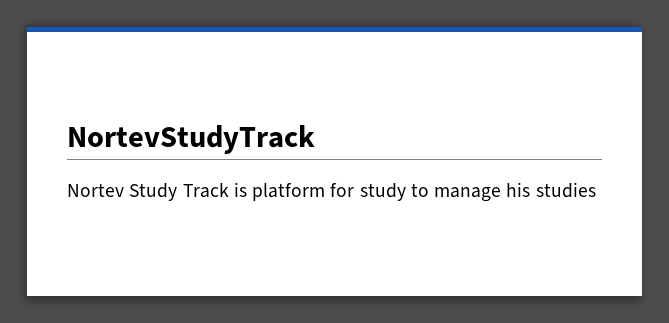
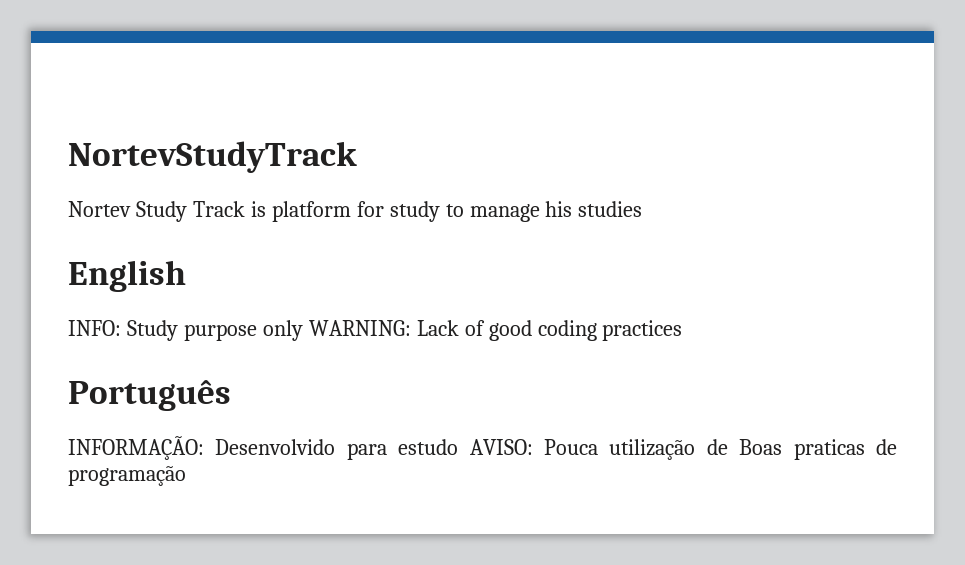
+ English
+ INFO: Study purpose only WARNING: Lack of good coding practices
+ Português
+ INFORMAÇÃO: Desenvolvido para estudo AVISO: Pouca utilização de Boas praticas de programação

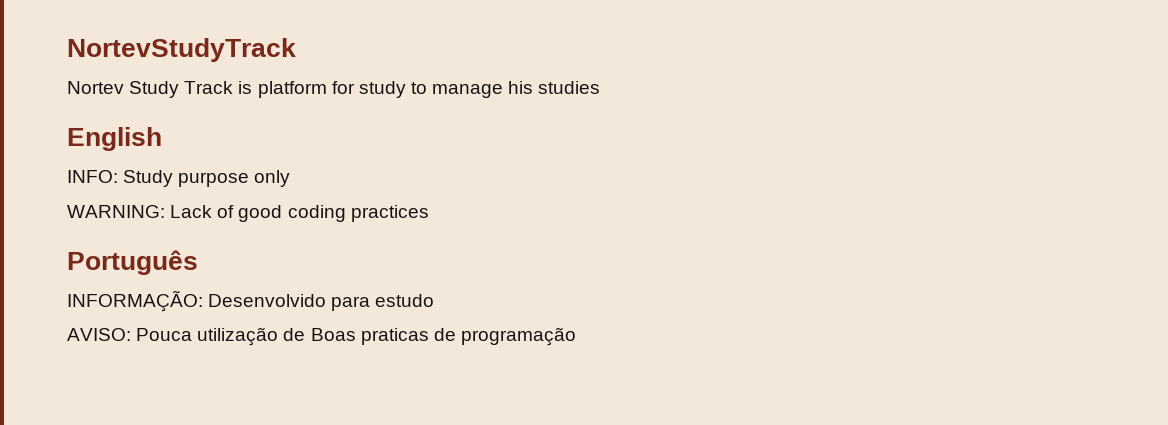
- INFO: Study purpose only WARNING: Lack of good coding practices
+ INFO: Study purpose only
+ WARNING: Lack of good coding practices
- INFORMAÇÃO: Desenvolvido para estudo AVISO: Pouca utilização de Boas praticas de programação
+ INFORMAÇÃO: Desenvolvido para estudo
+ AVISO: Pouca utilização de Boas praticas de programação

